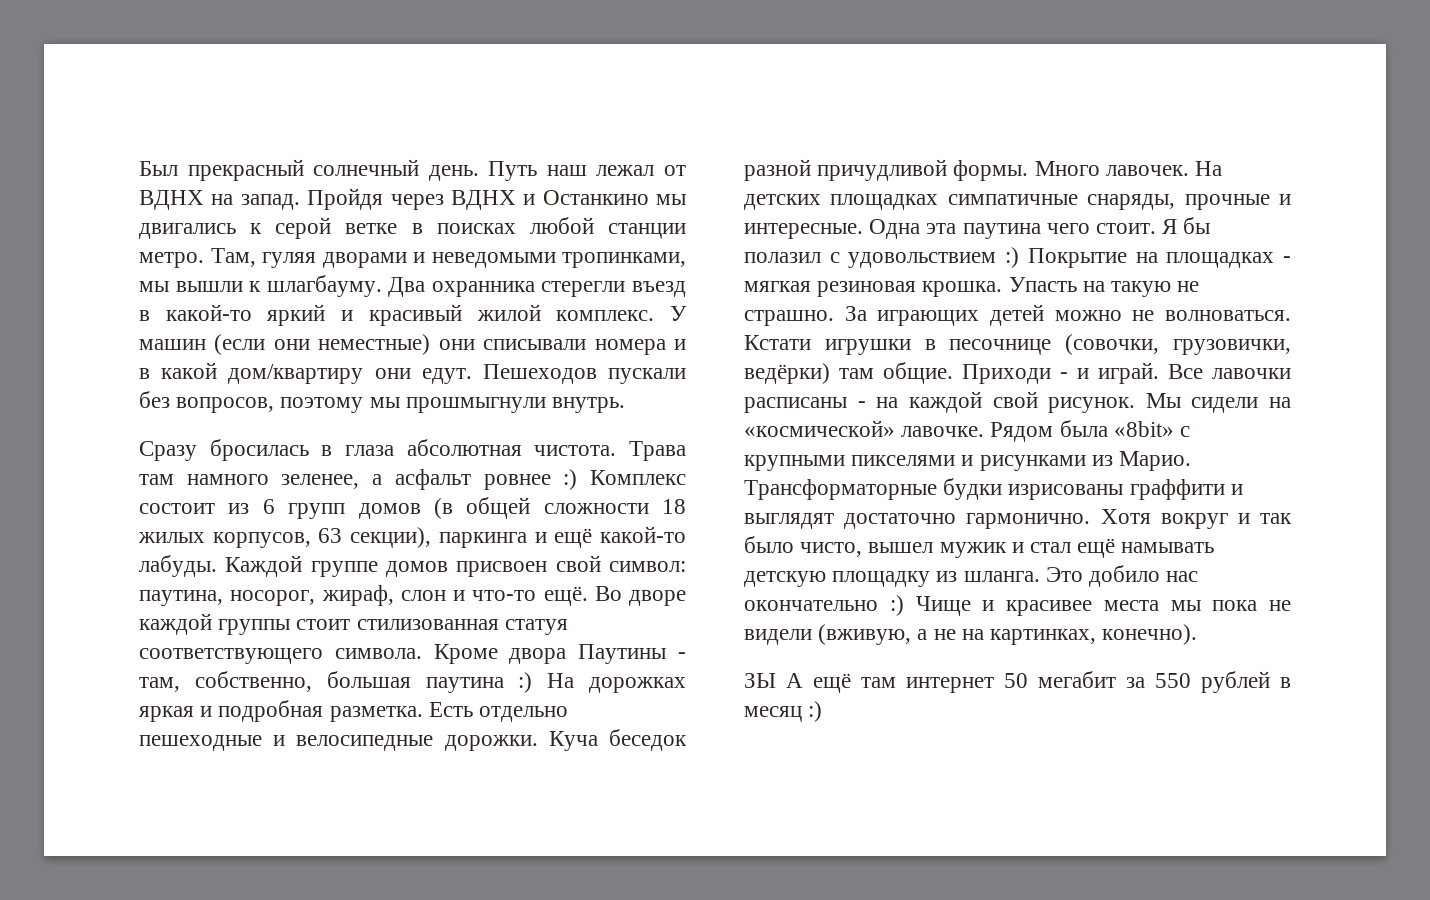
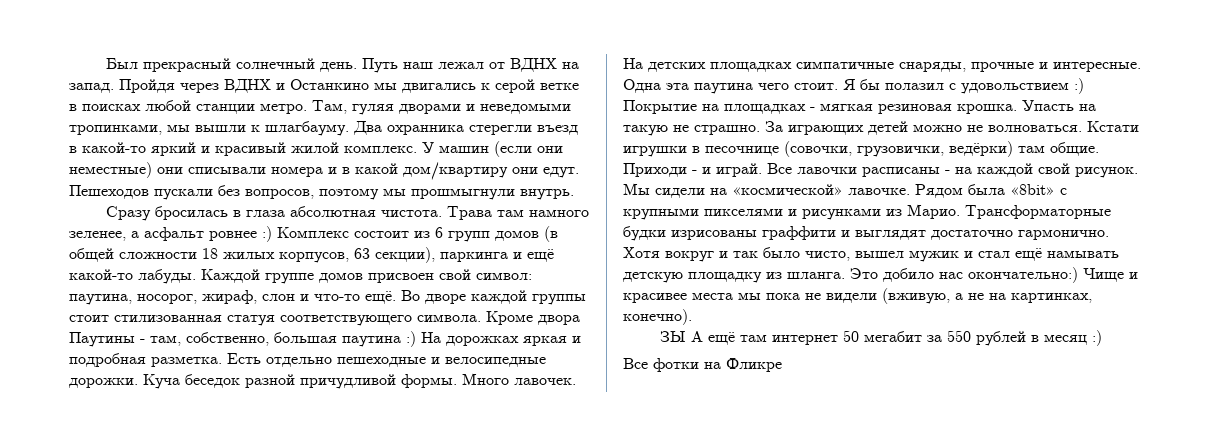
- Это добило нас окончательно :) Чище и красивее места мы пока не видели (вживую, а не на картинках, конечно).
+ Это добило нас окончательно:) Чище и красивее места мы пока не видели (вживую, а не на картинках, конечно).
+ Все фотки на Фликре

